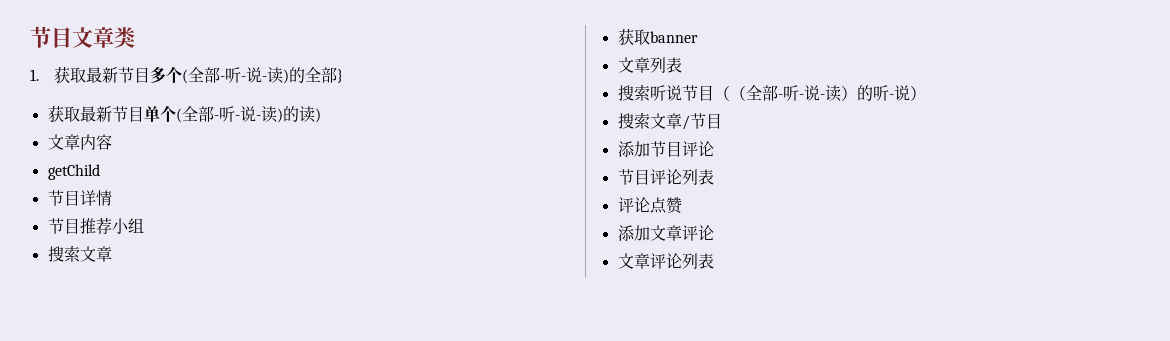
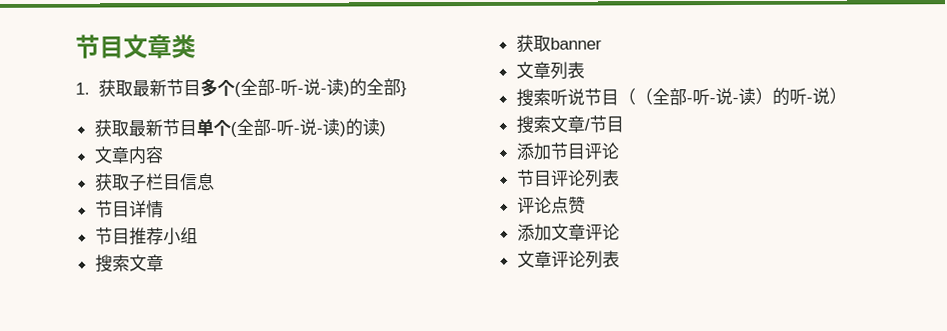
- getChild
+ 获取子栏目信息

